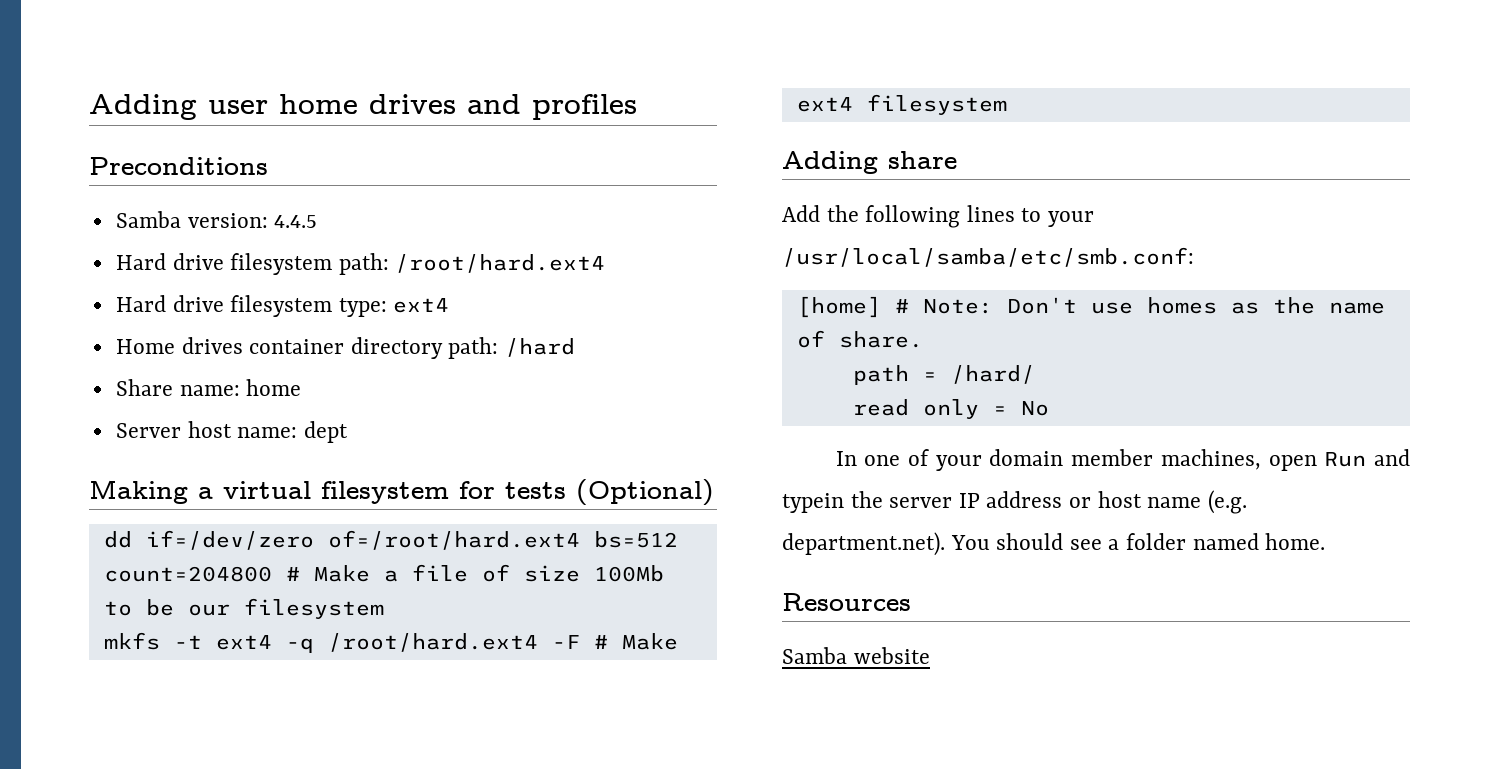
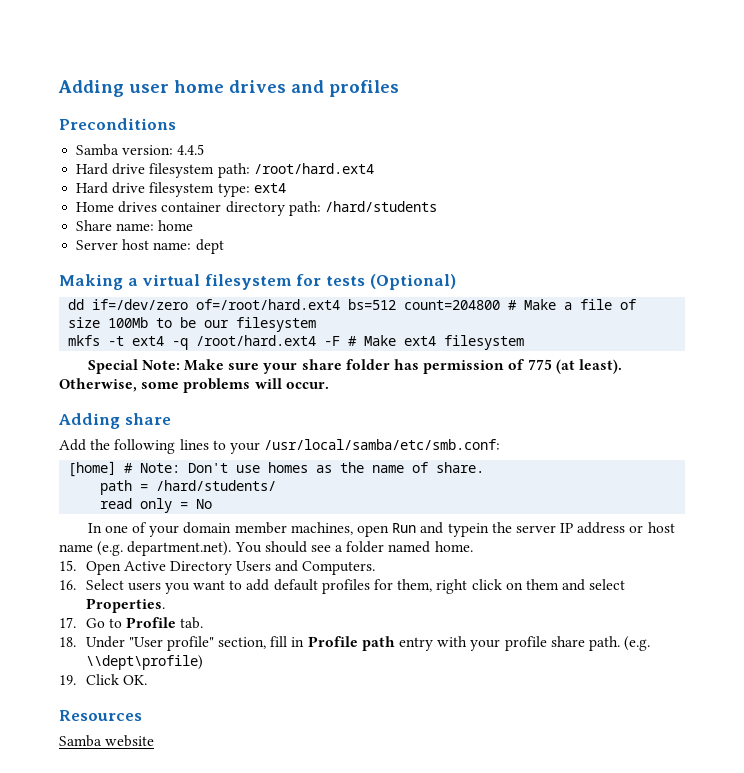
- Home drives container directory path: /hard
+ Home drives container directory path: /hard/students
+ Special Note: Make sure your share folder has permission of 775 (at least). Otherwise, some problems will occur.
- path = /hard/
+ path = /hard/students/
+ 15. Open Active Directory Users and Computers.
+ 16. Select users you want to add default profiles for them, right click on them and select Properties.
+ 17. Go to Profile tab.
+ 18. Under "User profile" section, fill in Profile path entry with your profile share path. (e.g. \\dept\profile)
+ 19. Click OK.

